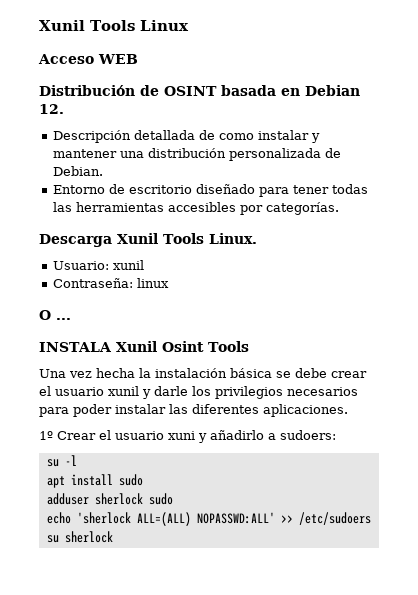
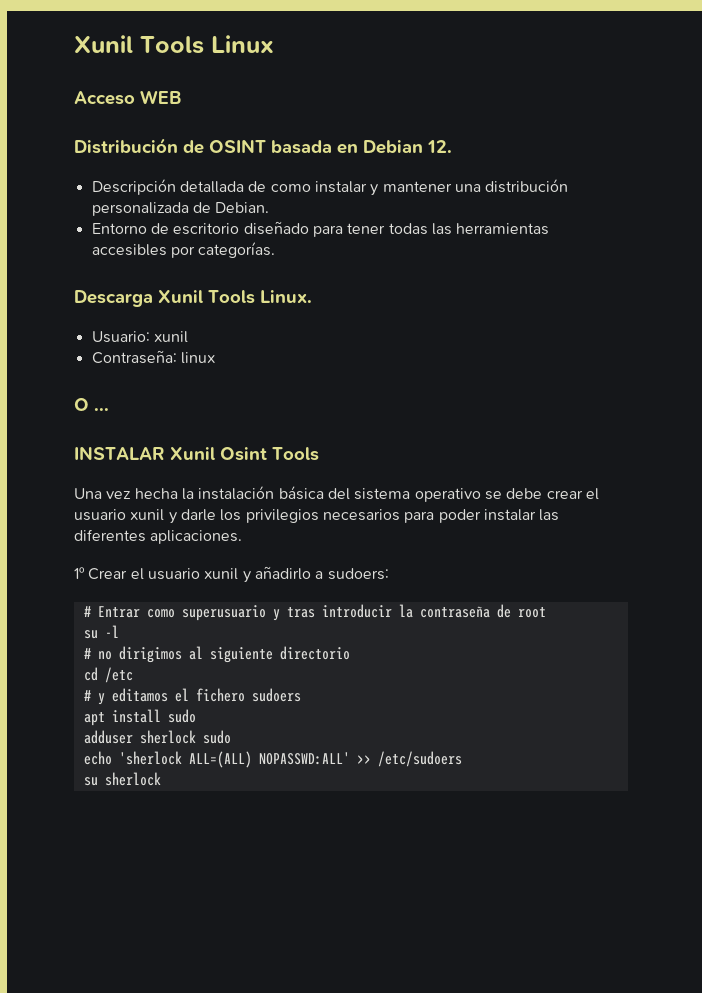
- INSTALA Xunil Osint Tools
+ INSTALAR Xunil Osint Tools
- Una vez hecha la instalación básica se debe crear el usuario xunil y darle los privilegios necesarios para poder instalar las diferentes aplicaciones.
+ Una vez hecha la instalación básica del sistema operativo se debe crear el usuario xunil y darle los privilegios necesarios para poder instalar las diferentes aplicaciones.
- 1º Crear el usuario xuni y añadirlo a sudoers:
+ 1º Crear el usuario xunil y añadirlo a sudoers:
+ # Entrar como superusuario y tras introducir la contraseña de root
  su -l
+ # no dirigimos al siguiente directorio
+ cd /etc
+ # y editamos el fichero sudoers

